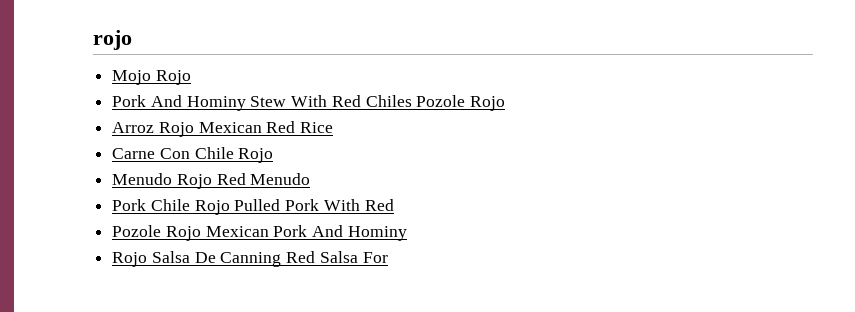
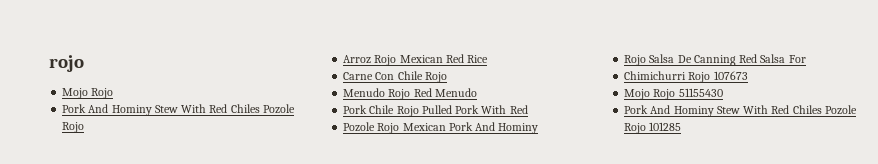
+ Chimichurri Rojo 107673
+ Mojo Rojo 51155430
+ Pork And Hominy Stew With Red Chiles Pozole Rojo 101285

